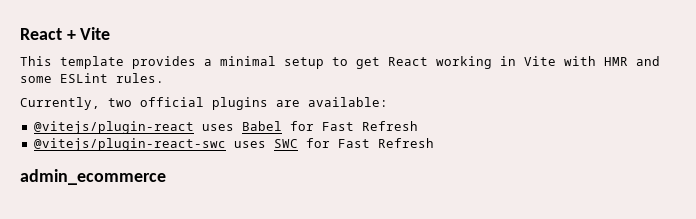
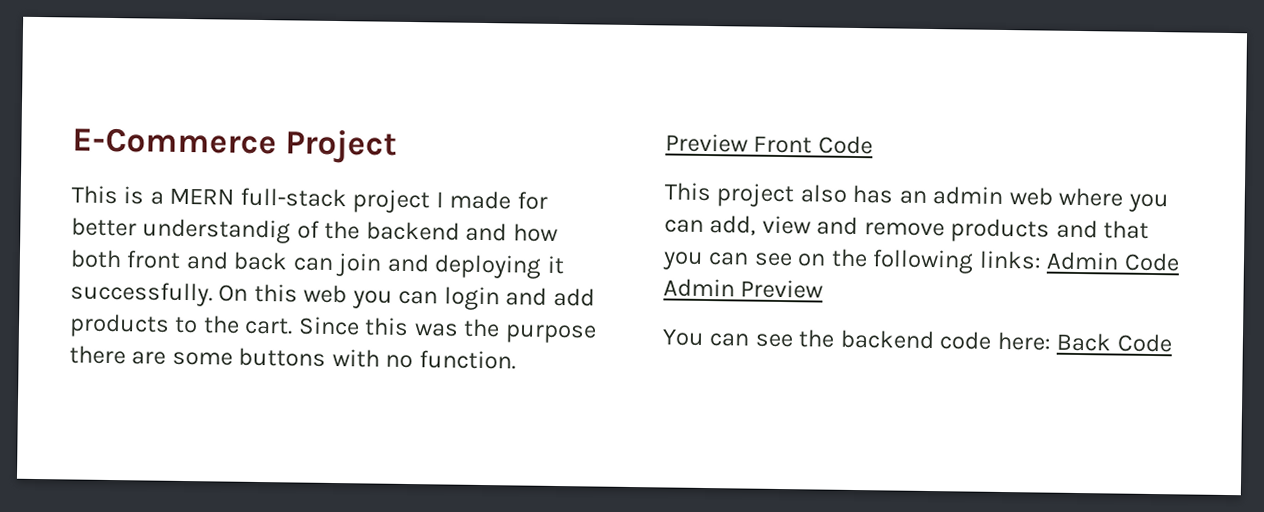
- React + Vite
- This template provides a minimal setup to get React working in Vite with HMR and some ESLint rules.
- Currently, two official plugins are available:
- @vitejs/plugin-react uses Babel for Fast Refresh
- @vitejs/plugin-react-swc uses SWC for Fast Refresh
- admin_ecommerce
+ E-Commerce Project
+ This is a MERN full-stack project I made for better understandig of the backend and how both front and back can join and deploying it successfully. On this web you can login and add products to the cart. Since this was the purpose there are some buttons with no function. Preview Front Code
+ This project also has an admin web where you can add, view and remove products and that you can see on the following links: Admin Code Admin Preview
+ You can see the backend code here: Back Code

